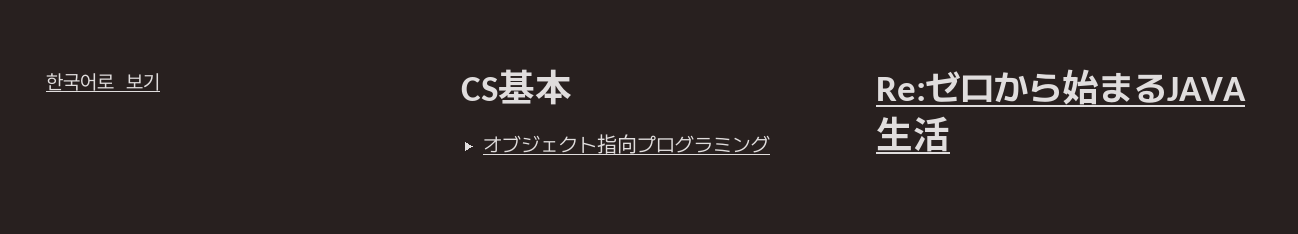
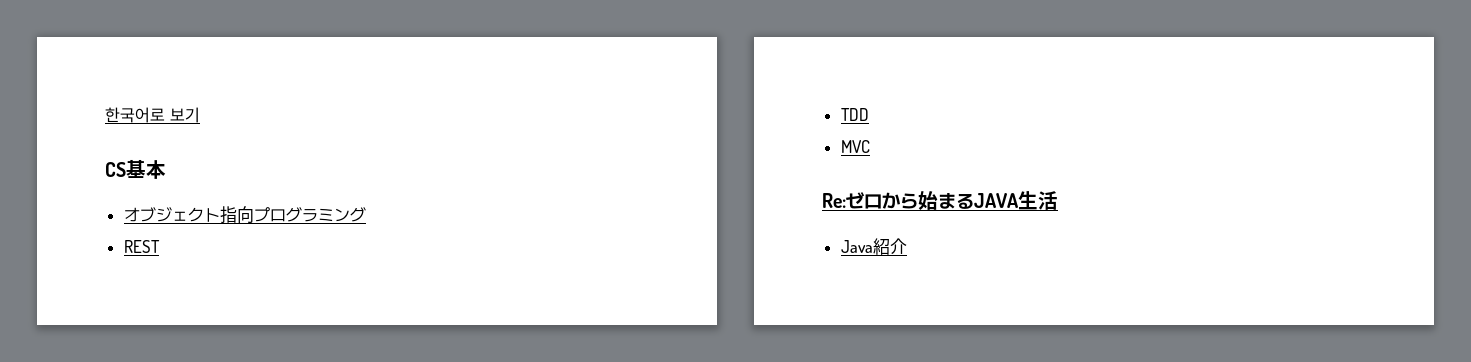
+ REST
+ TDD
+ MVC
+ Java紹介

